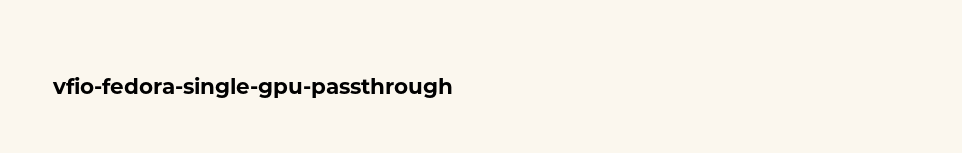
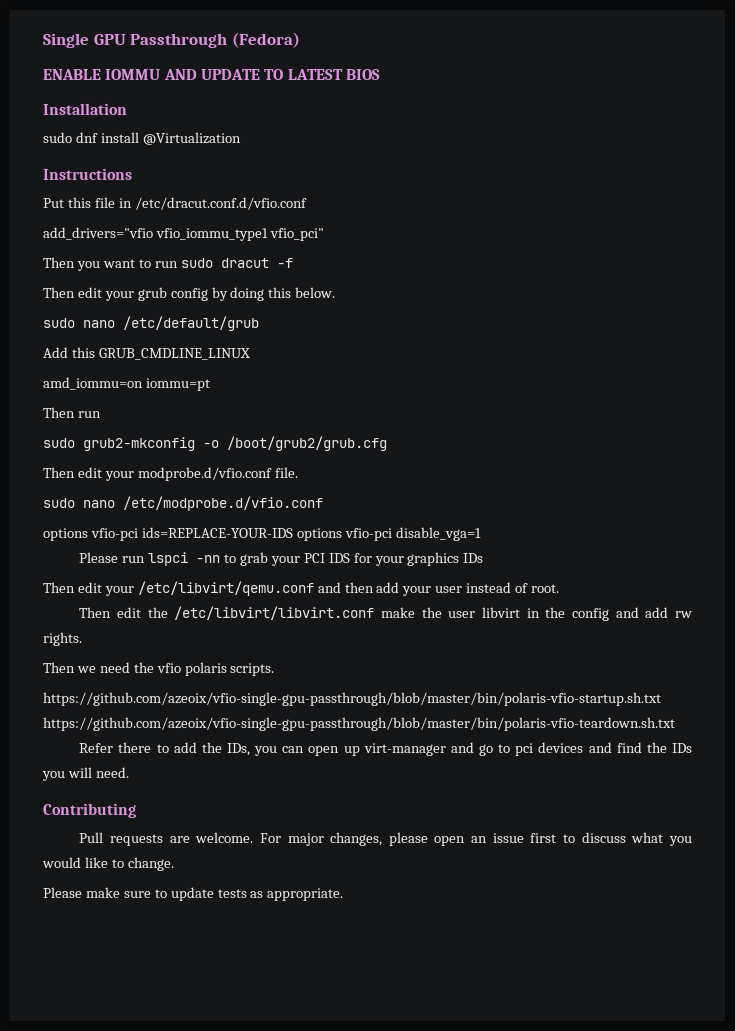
- vfio-fedora-single-gpu-passthrough
+ Single GPU Passthrough (Fedora)
+ ENABLE IOMMU AND UPDATE TO LATEST BIOS
+ Installation
+ sudo dnf install @Virtualization
+ Instructions
+ Put this file in /etc/dracut.conf.d/vfio.conf
+ add_drivers="vfio vfio_iommu_type1 vfio_pci"
+ Then you want to run sudo dracut -f
+ Then edit your grub config by doing this below.
+ sudo nano /etc/default/grub
+ Add this GRUB_CMDLINE_LINUX
+ amd_iommu=on iommu=pt
+ Then run
+ sudo grub2-mkconfig -o /boot/grub2/grub.cfg
+ Then edit your modprobe.d/vfio.conf file.
+ sudo nano /etc/modprobe.d/vfio.conf
+ options vfio-pci ids=REPLACE-YOUR-IDS options vfio-pci disable_vga=1
+ Please run lspci -nn to grab your PCI IDS for your graphics IDs
+ Then edit your /etc/libvirt/qemu.conf and then add your user instead of root.
+ Then edit the /etc/libvirt/libvirt.conf make the user libvirt in the config and add rw rights.
+ Then we need the vfio polaris scripts.
+ https://github.com/azeoix/vfio-single-gpu-passthrough/blob/master/bin/polaris-vfio-startup.sh.txt https://github.com/azeoix/vfio-single-gpu-passthrough/blob/master/bin/polaris-vfio-teardown.sh.txt
+ Refer there to add the IDs, you can open up virt-manager and go to pci devices and find the IDs you will need.
+ Contributing
+ Pull requests are welcome. For major changes, please open an issue first to discuss what you would like to change.
+ Please make sure to update tests as appropriate.

